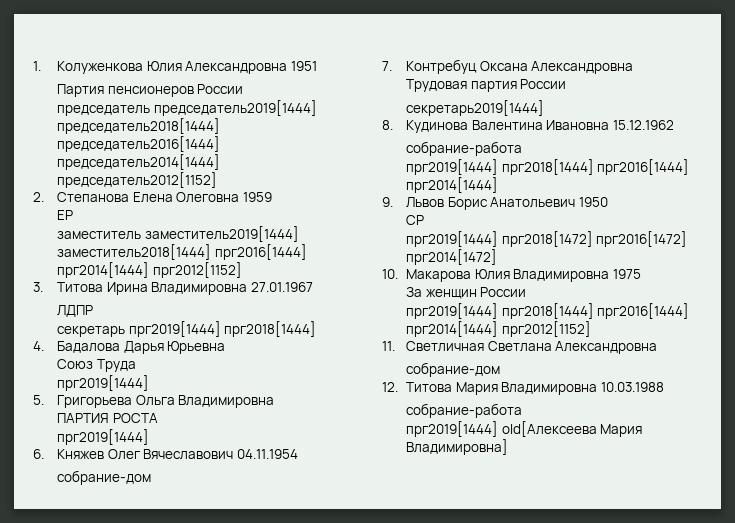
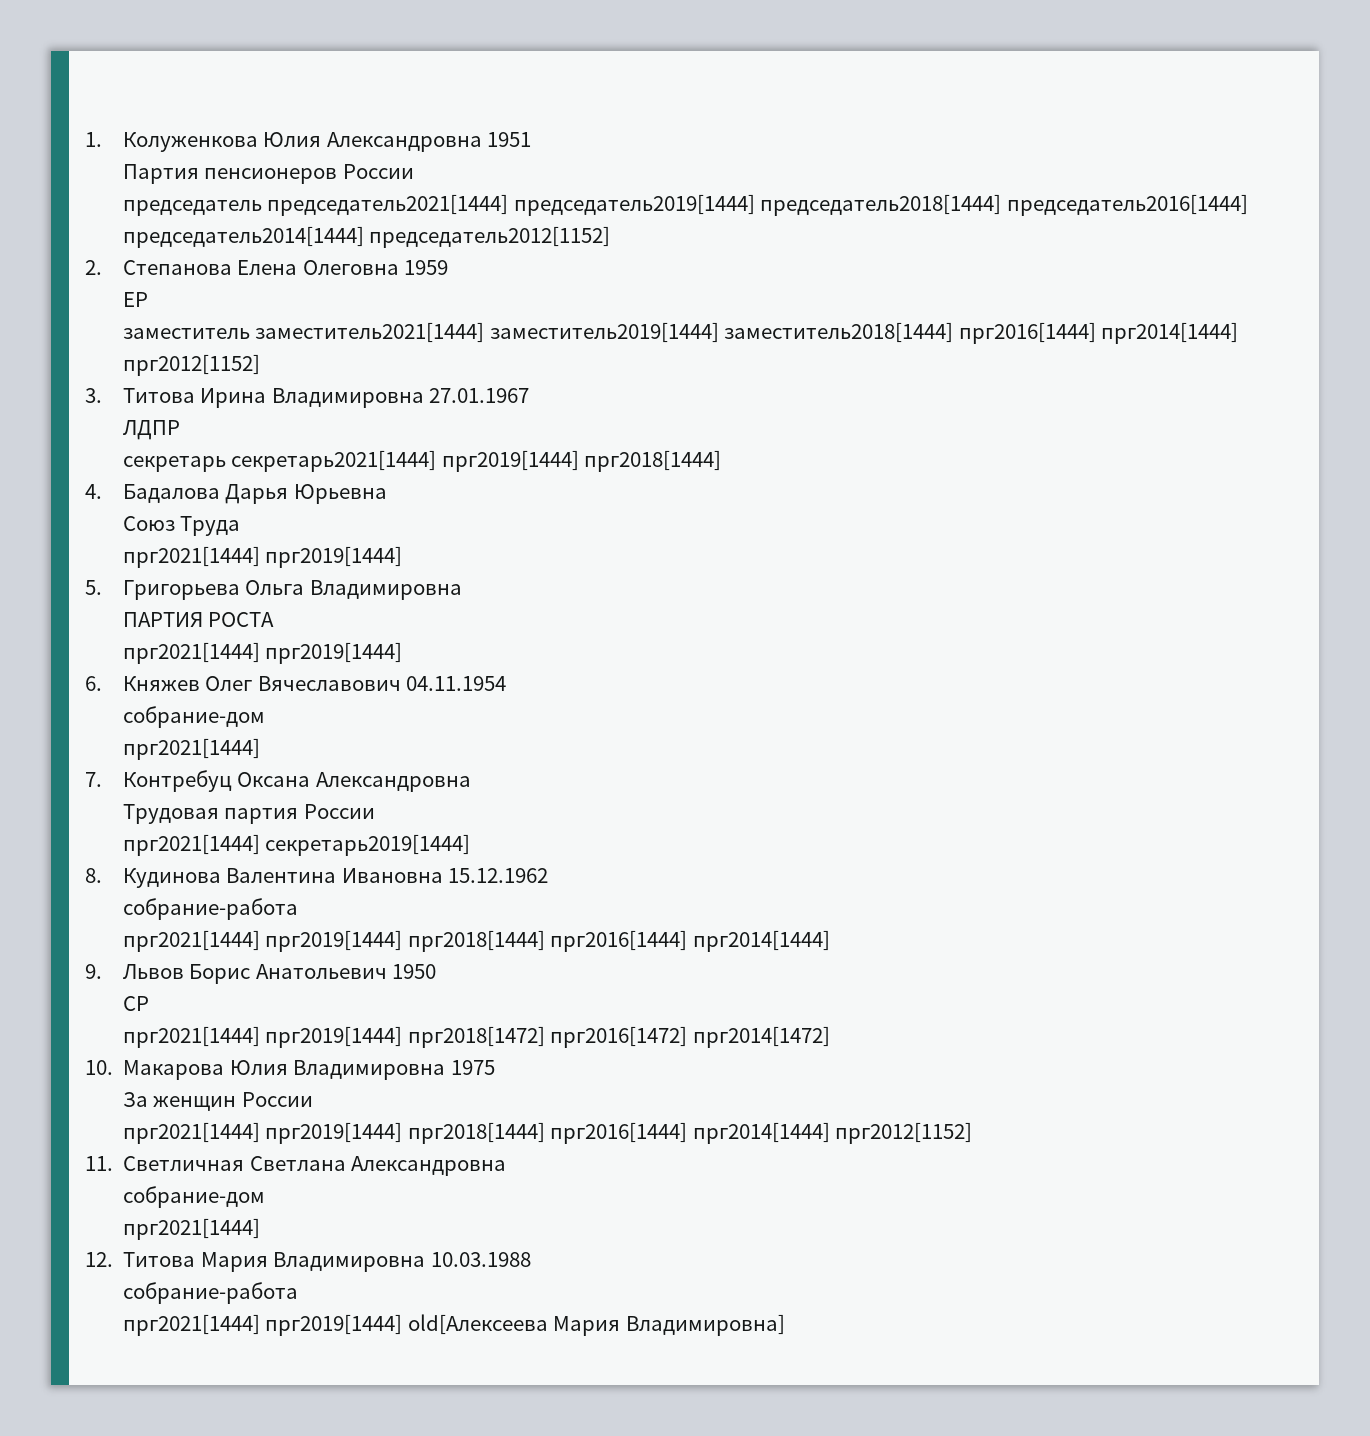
- председатель председатель2019[1444] председатель2018[1444] председатель2016[1444] председатель2014[1444] председатель2012[1152]
+ председатель председатель2021[1444] председатель2019[1444] председатель2018[1444] председатель2016[1444] председатель2014[1444] председатель2012[1152]
- заместитель заместитель2019[1444] заместитель2018[1444] прг2016[1444] прг2014[1444] прг2012[1152]
+ заместитель заместитель2021[1444] заместитель2019[1444] заместитель2018[1444] прг2016[1444] прг2014[1444] прг2012[1152]
- секретарь прг2019[1444] прг2018[1444]
+ секретарь секретарь2021[1444] прг2019[1444] прг2018[1444]
  Союз Труда
- прг2019[1444]
+ прг2021[1444] прг2019[1444]
  ПАРТИЯ РОСТА
- прг2019[1444]
+ прг2021[1444] прг2019[1444]
  6. Княжев Олег Вячеславович 04.11.1954
  собрание-дом
+ прг2021[1444]
- секретарь2019[1444]
+ прг2021[1444] секретарь2019[1444]
  8. Кудинова Валентина Ивановна 15.12.1962
  собрание-работа
- прг2019[1444] прг2018[1444] прг2016[1444] прг2014[1444]
+ прг2021[1444] прг2019[1444] прг2018[1444] прг2016[1444] прг2014[1444]
- прг2019[1444] прг2018[1472] прг2016[1472] прг2014[1472]
+ прг2021[1444] прг2019[1444] прг2018[1472] прг2016[1472] прг2014[1472]
- прг2019[1444] прг2018[1444] прг2016[1444] прг2014[1444] прг2012[1152]
+ прг2021[1444] прг2019[1444] прг2018[1444] прг2016[1444] прг2014[1444] прг2012[1152]
  11. Светличная Светлана Александровна
  собрание-дом
+ прг2021[1444]
- прг2019[1444] old[Алексеева Мария Владимировна]
+ прг2021[1444] прг2019[1444] old[Алексеева Мария Владимировна]

